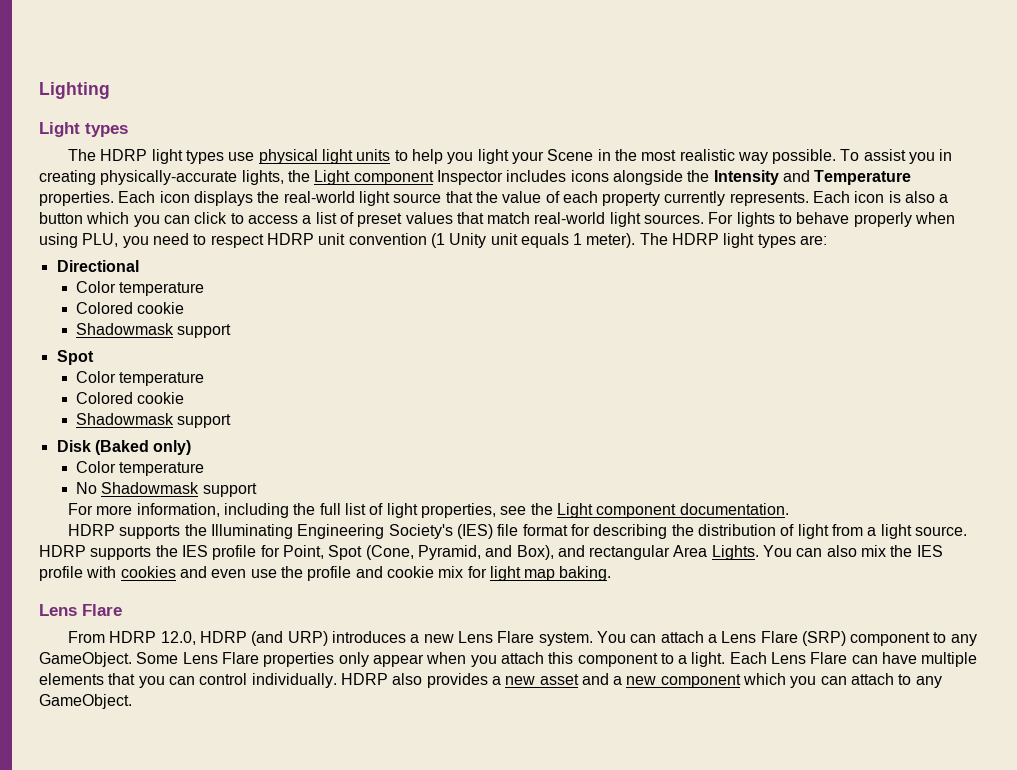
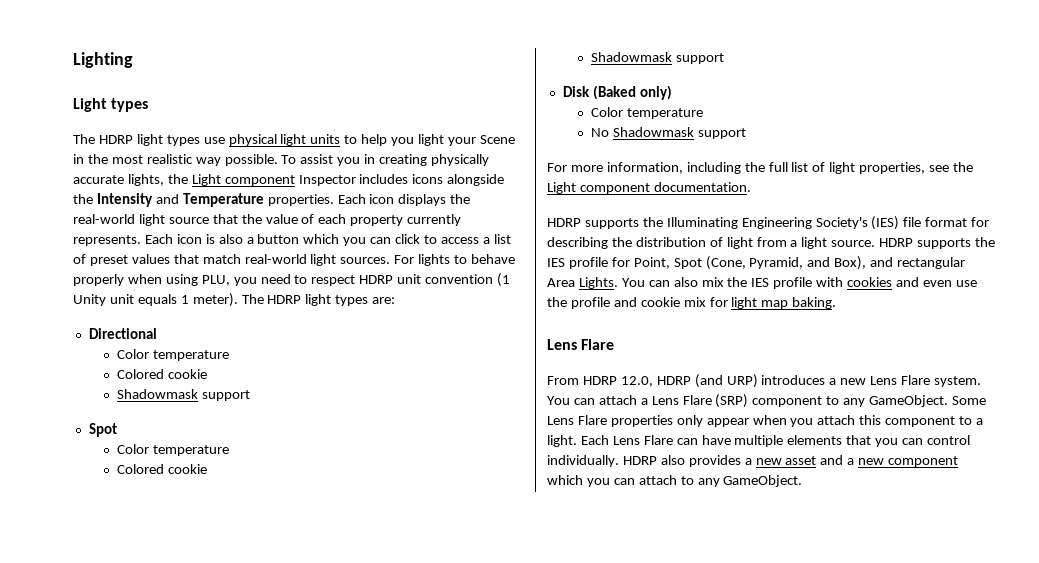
- To assist you in creating physically-accurate lights, the Light component Inspector includes icons alongside the Intensity and Temperature properties.
+ To assist you in creating physically accurate lights, the Light component Inspector includes icons alongside the Intensity and Temperature properties.

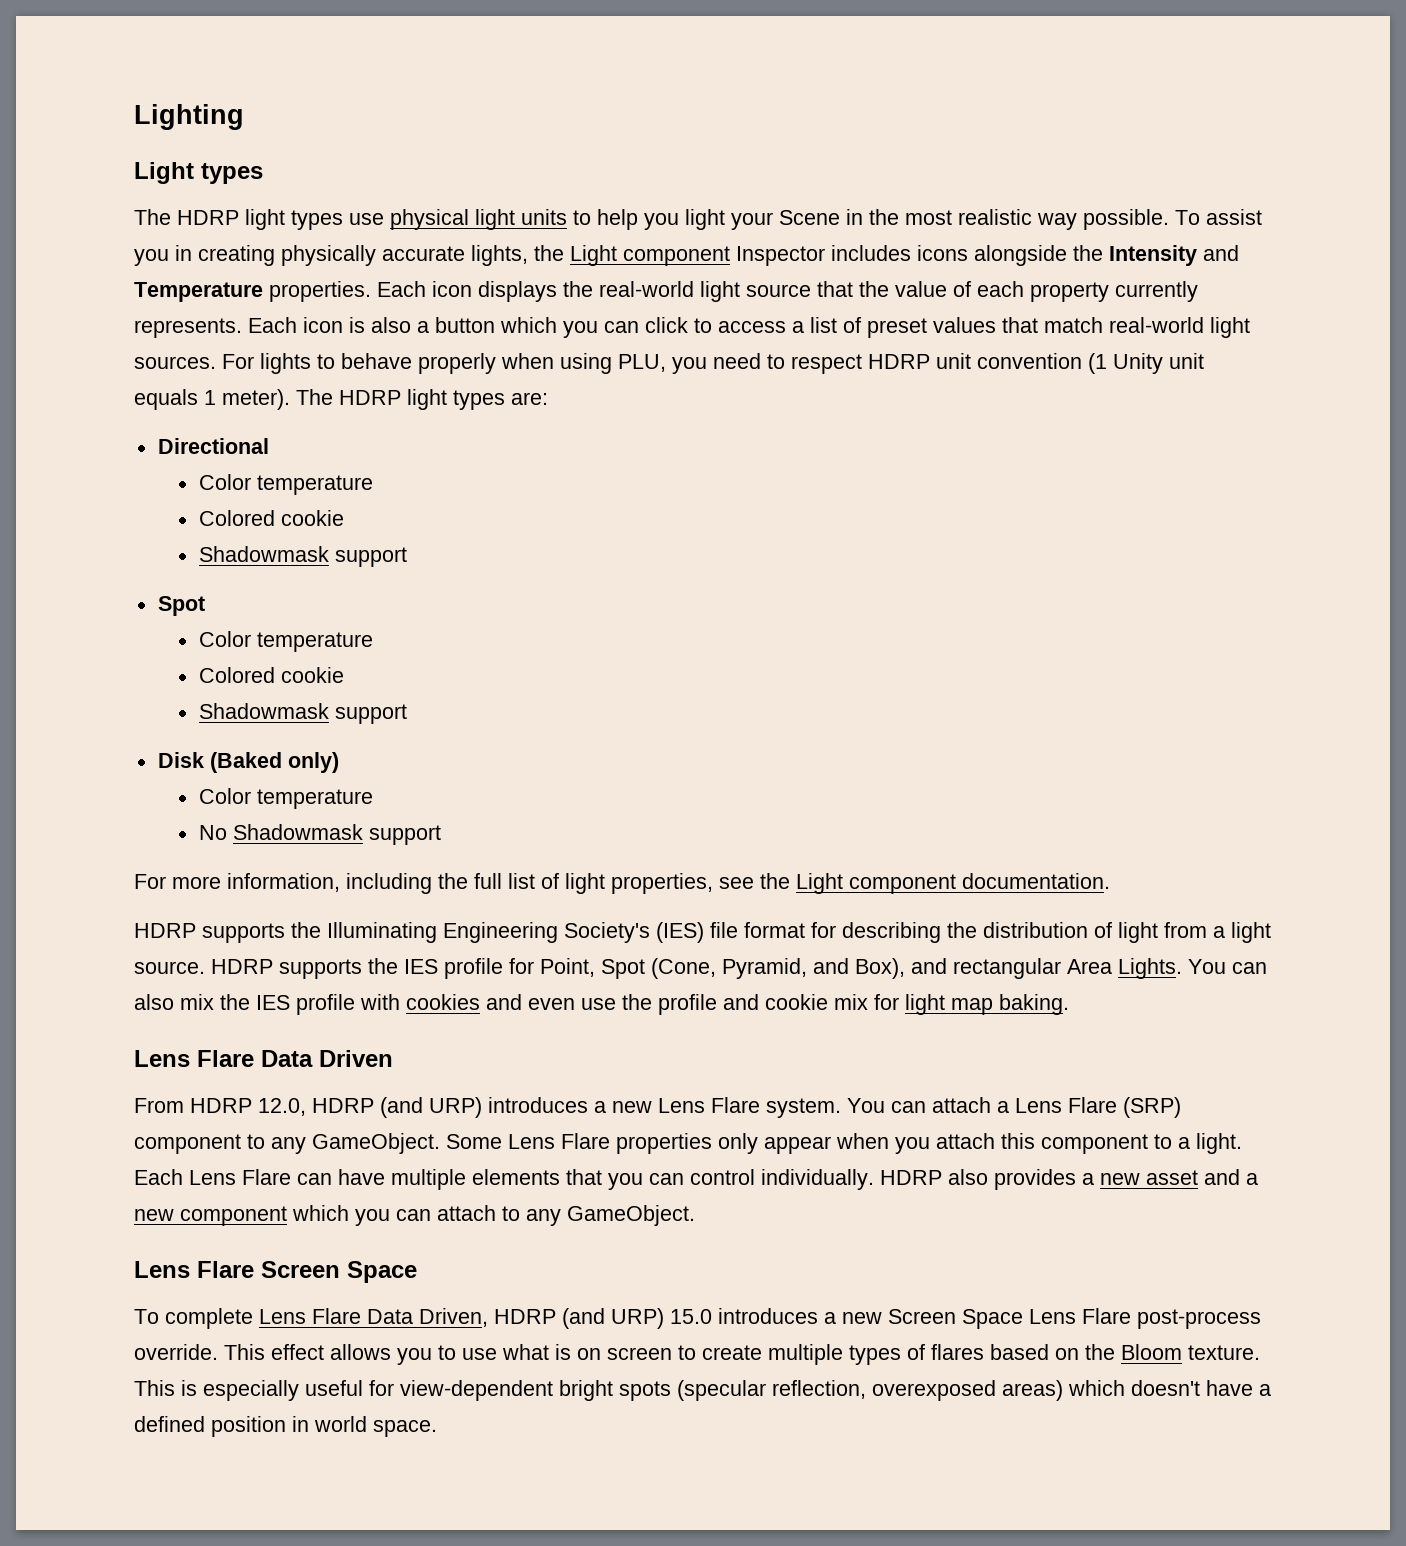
  You can also mix the IES profile with cookies and even use the profile and cookie mix for light map baking.
- Lens Flare
+ Lens Flare Data Driven
+ Lens Flare Screen Space
+ To complete Lens Flare Data Driven, HDRP (and URP) 15.0 introduces a new Screen Space Lens Flare post-process override. This effect allows you to use what is on screen to create multiple types of flares based on the Bloom texture. This is especially useful for view-dependent bright spots (specular reflection, overexposed areas) which doesn't have a defined position in world space.

